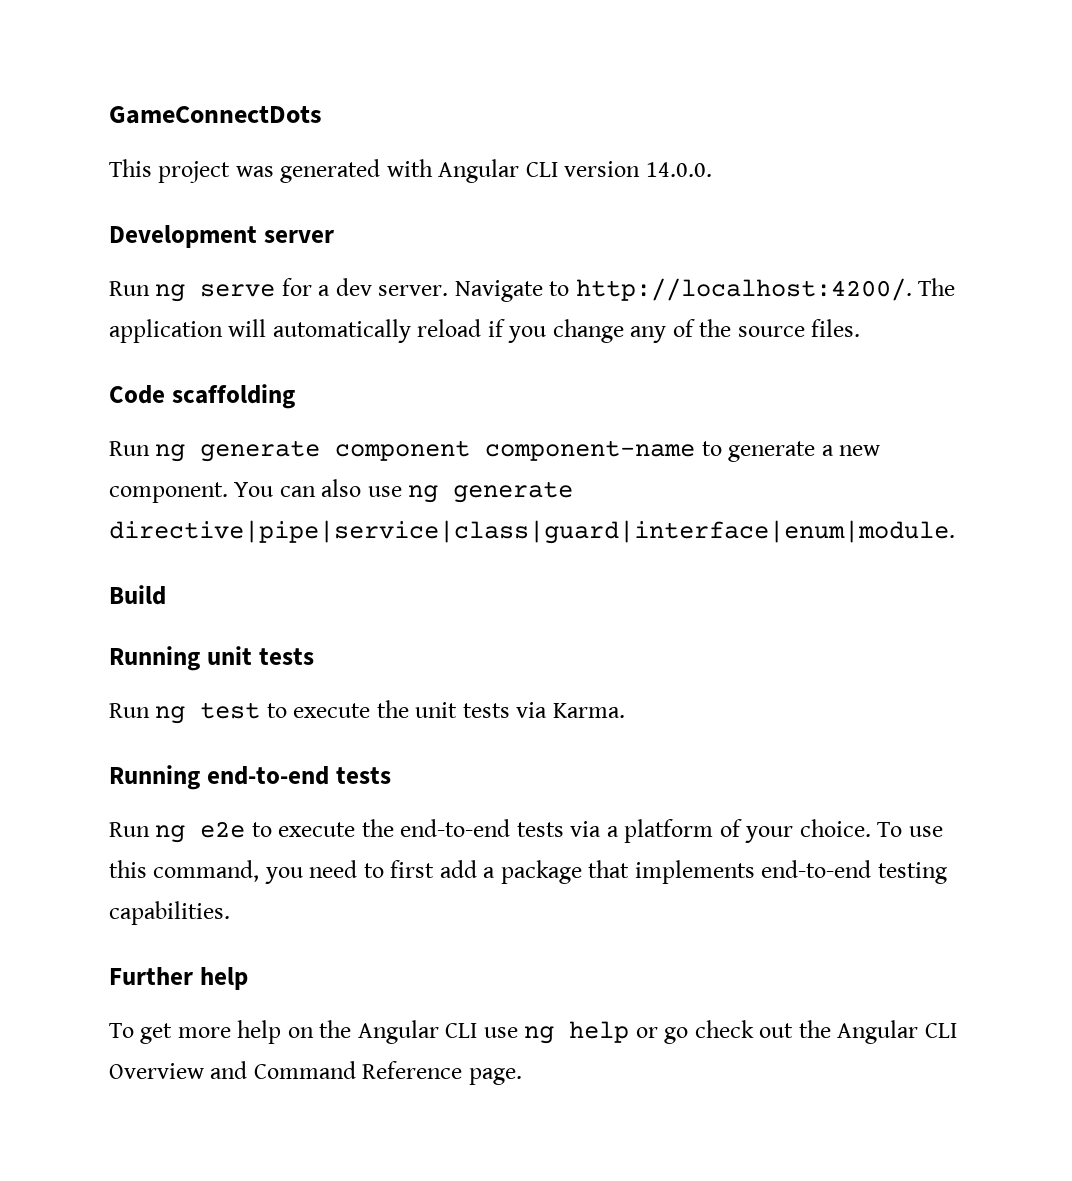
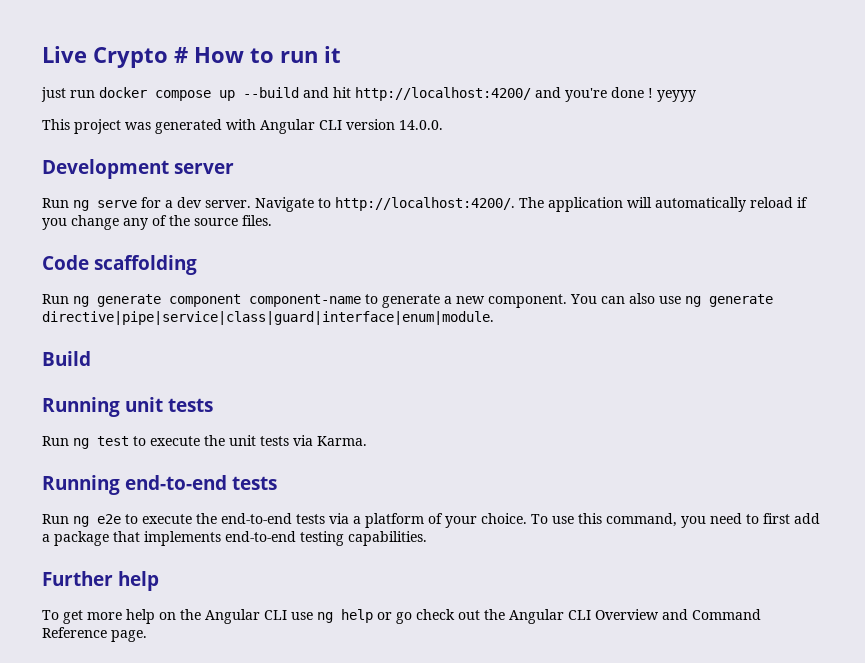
- GameConnectDots
+ Live Crypto # How to run it
+ just run docker compose up --build and hit http://localhost:4200/ and you're done ! yeyyy

